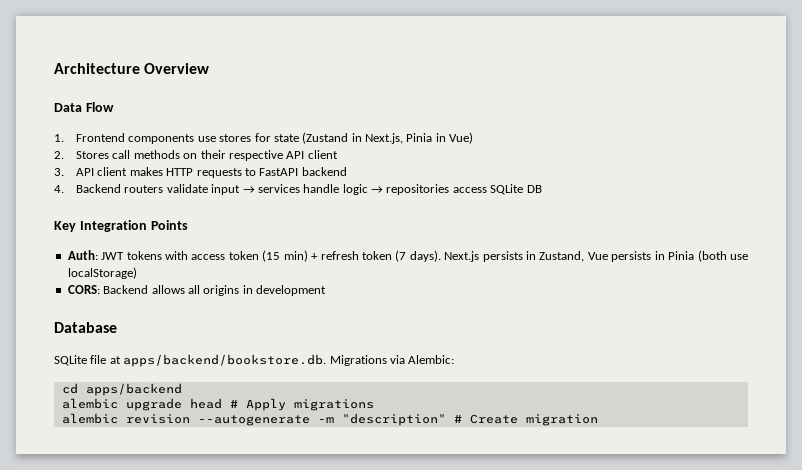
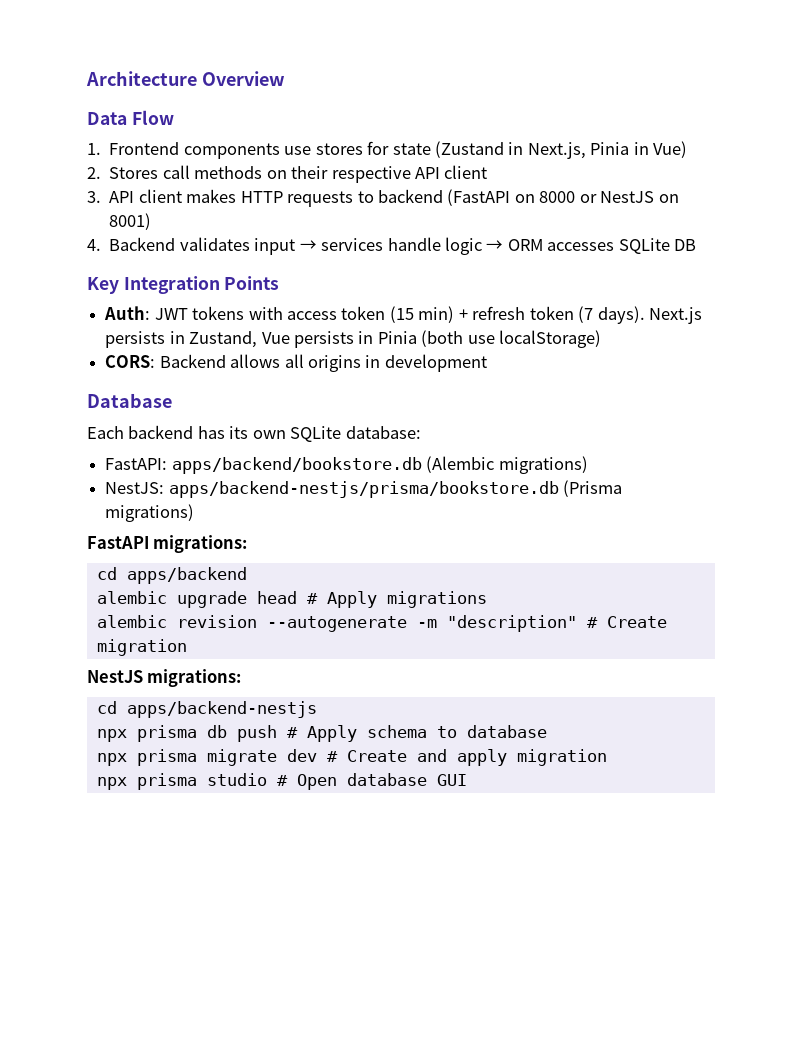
- 3. API client makes HTTP requests to FastAPI backend
+ 3. API client makes HTTP requests to backend (FastAPI on 8000 or NestJS on 8001)
- 4. Backend routers validate input → services handle logic → repositories access SQLite DB
+ 4. Backend validates input → services handle logic → ORM accesses SQLite DB
- SQLite file at apps/backend/bookstore.db. Migrations via Alembic:
+ Each backend has its own SQLite database:
+ FastAPI: apps/backend/bookstore.db (Alembic migrations)
+ NestJS: apps/backend-nestjs/prisma/bookstore.db (Prisma migrations)
+ FastAPI migrations:
+ NestJS migrations:
+ cd apps/backend-nestjs
+ npx prisma db push # Apply schema to database
+ npx prisma migrate dev # Create and apply migration
+ npx prisma studio # Open database GUI

